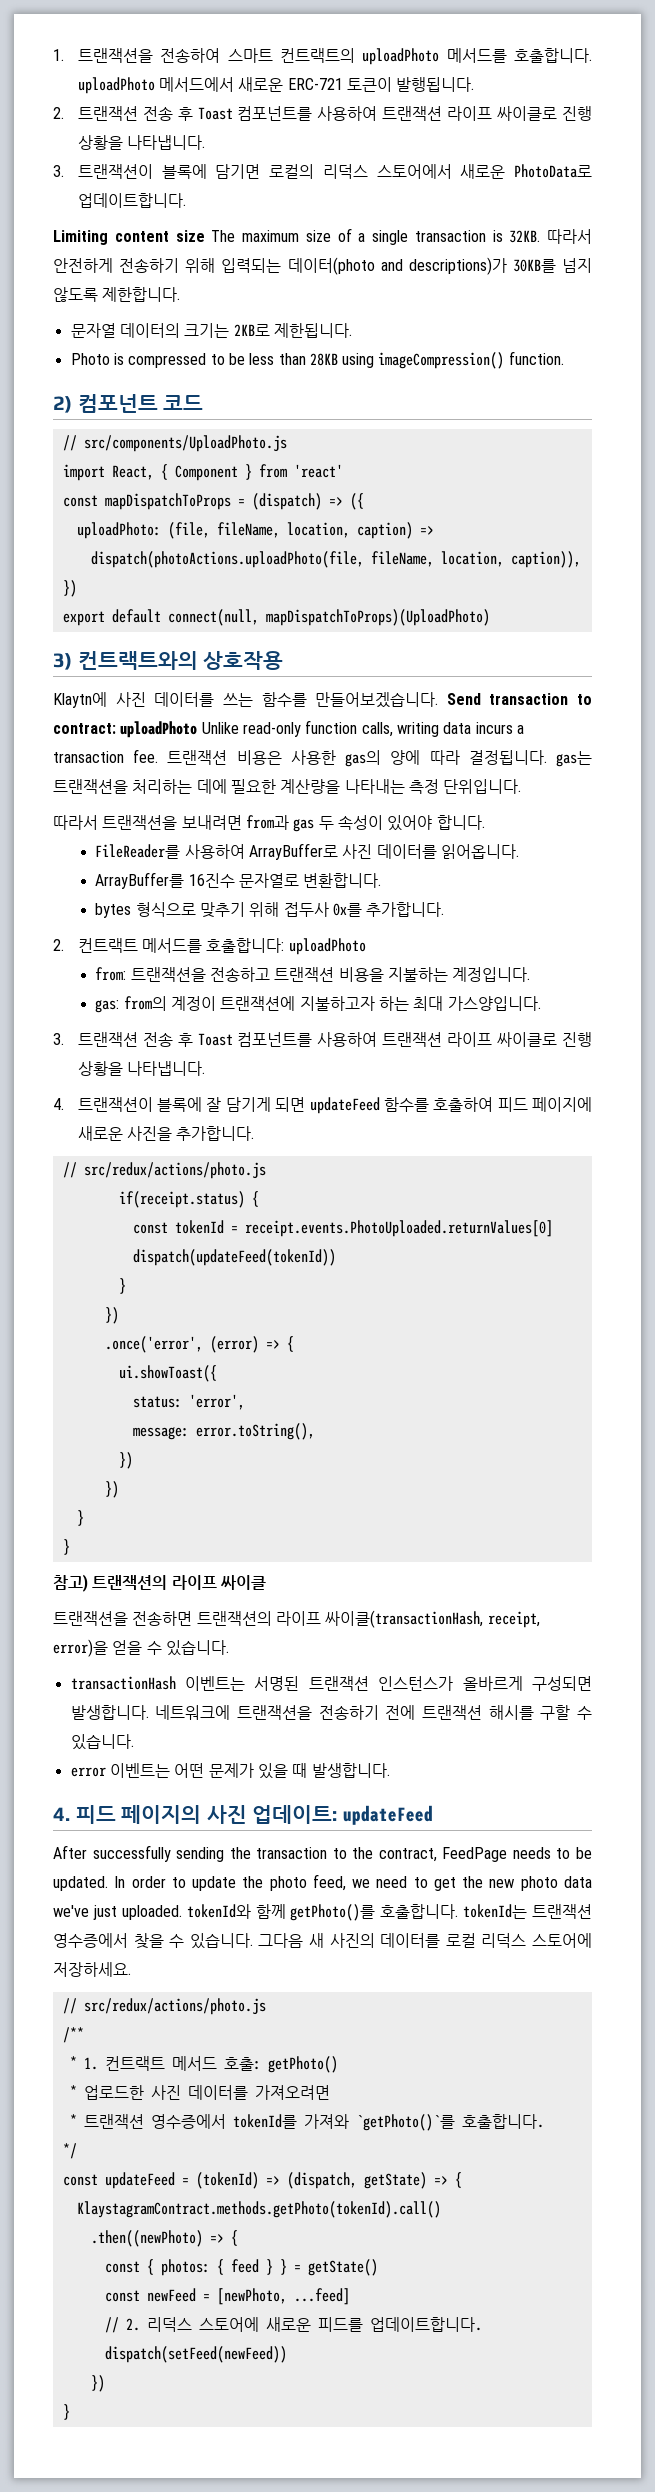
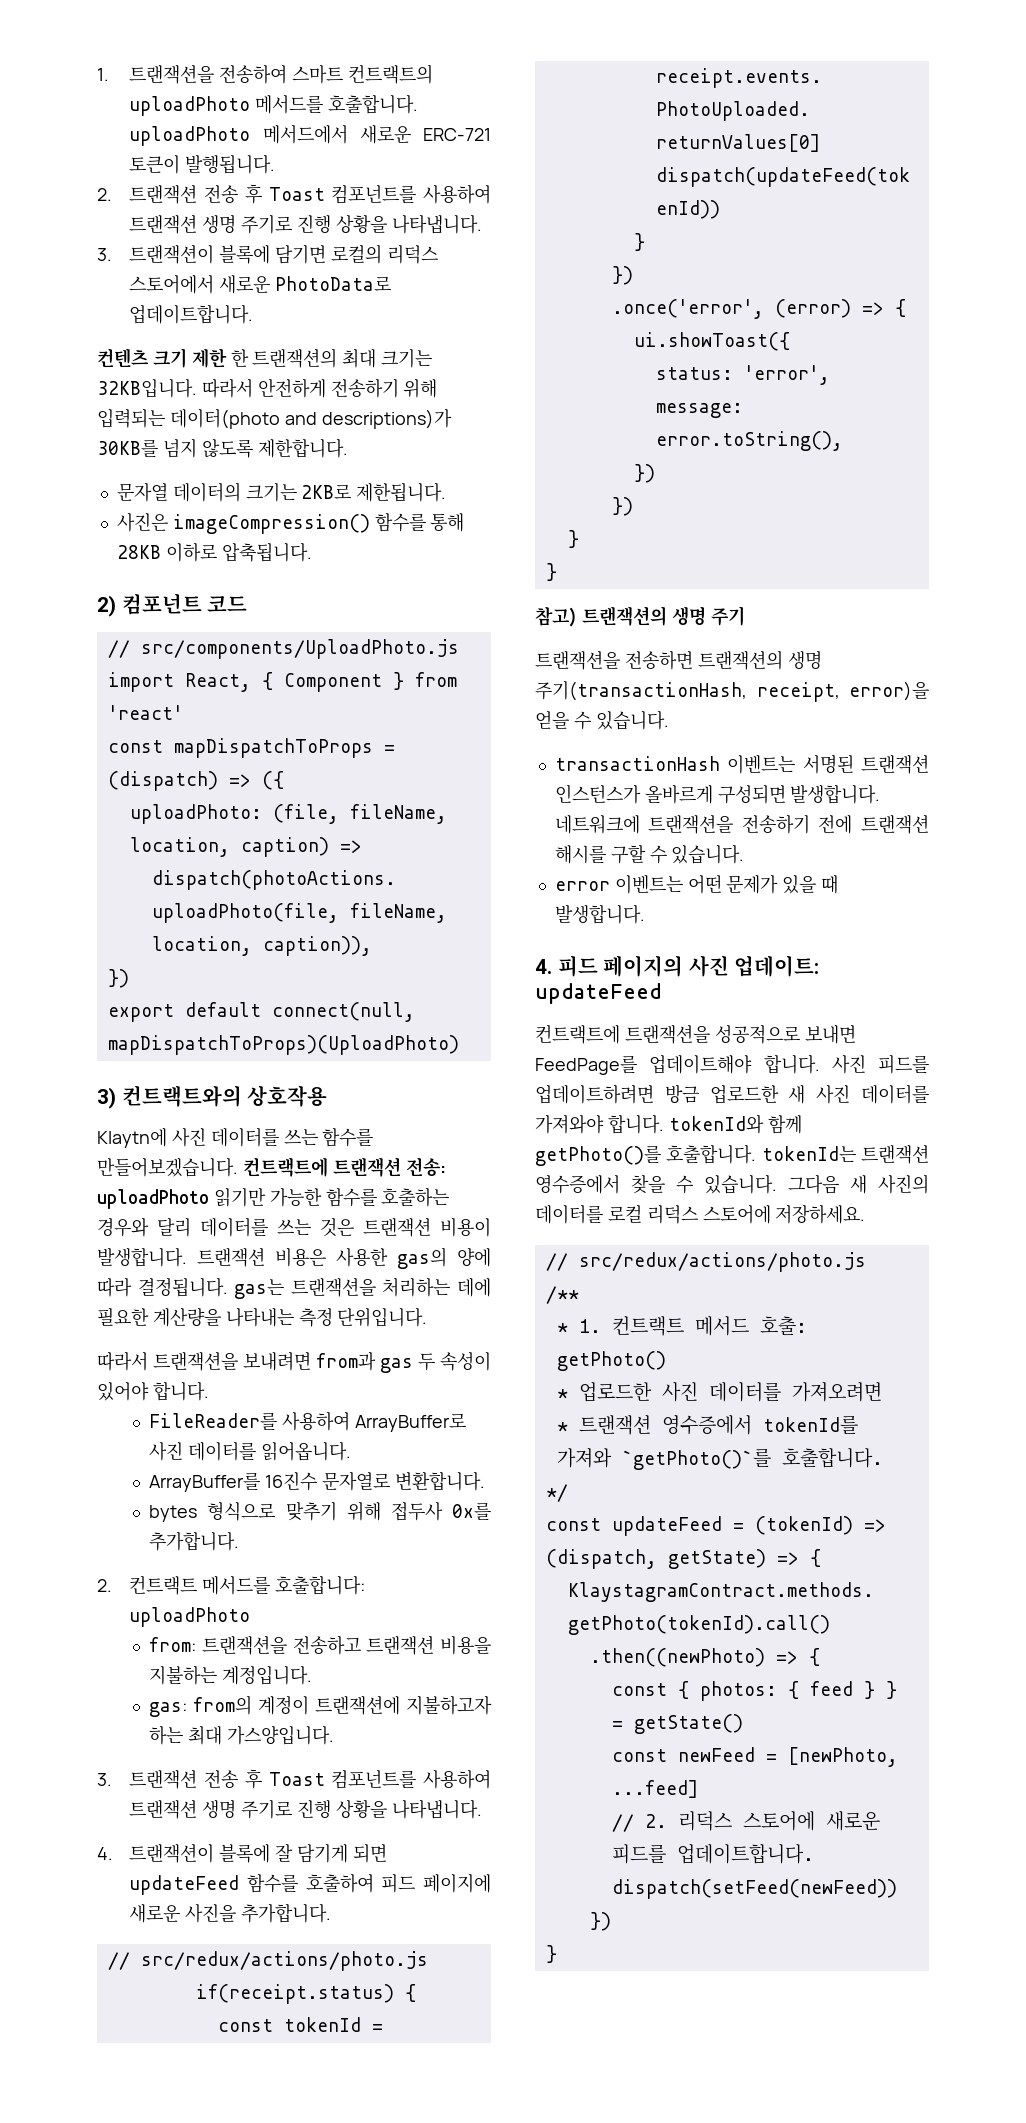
- 2. 트랜잭션 전송 후 Toast 컴포넌트를 사용하여 트랜잭션 라이프 싸이클로 진행 상황을 나타냅니다.
+ 2. 트랜잭션 전송 후 Toast 컴포넌트를 사용하여 트랜잭션 생명 주기로 진행 상황을 나타냅니다.
- Limiting content size The maximum size of a single transaction is 32KB.
+ 컨텐츠 크기 제한 한 트랜잭션의 최대 크기는 32KB입니다.
- Photo is compressed to be less than 28KB using imageCompression() function.
+ 사진은 imageCompression() 함수를 통해 28KB 이하로 압축됩니다.
- Send transaction to contract: uploadPhoto Unlike read-only function calls, writing data incurs a transaction fee.
+ 컨트랙트에 트랜잭션 전송: uploadPhoto 읽기만 가능한 함수를 호출하는 경우와 달리 데이터를 쓰는 것은 트랜잭션 비용이 발생합니다.
- 3. 트랜잭션 전송 후 Toast 컴포넌트를 사용하여 트랜잭션 라이프 싸이클로 진행 상황을 나타냅니다.
+ 3. 트랜잭션 전송 후 Toast 컴포넌트를 사용하여 트랜잭션 생명 주기로 진행 상황을 나타냅니다.
- 참고) 트랜잭션의 라이프 싸이클
+ 참고) 트랜잭션의 생명 주기
- 트랜잭션을 전송하면 트랜잭션의 라이프 싸이클(transactionHash, receipt, error)을 얻을 수 있습니다.
+ 트랜잭션을 전송하면 트랜잭션의 생명 주기(transactionHash, receipt, error)을 얻을 수 있습니다.
- After successfully sending the transaction to the contract, FeedPage needs to be updated. In order to update the photo feed, we need to get the new photo data we've just uploaded. tokenId와 함께 getPhoto()를 호출합니다. tokenId는 트랜잭션 영수증에서 찾을 수 있습니다.
+ 컨트랙트에 트랜잭션을 성공적으로 보내면 FeedPage를 업데이트해야 합니다. 사진 피드를 업데이트하려면 방금 업로드한 새 사진 데이터를 가져와야 합니다. tokenId와 함께 getPhoto()를 호출합니다. tokenId는 트랜잭션 영수증에서 찾을 수 있습니다.

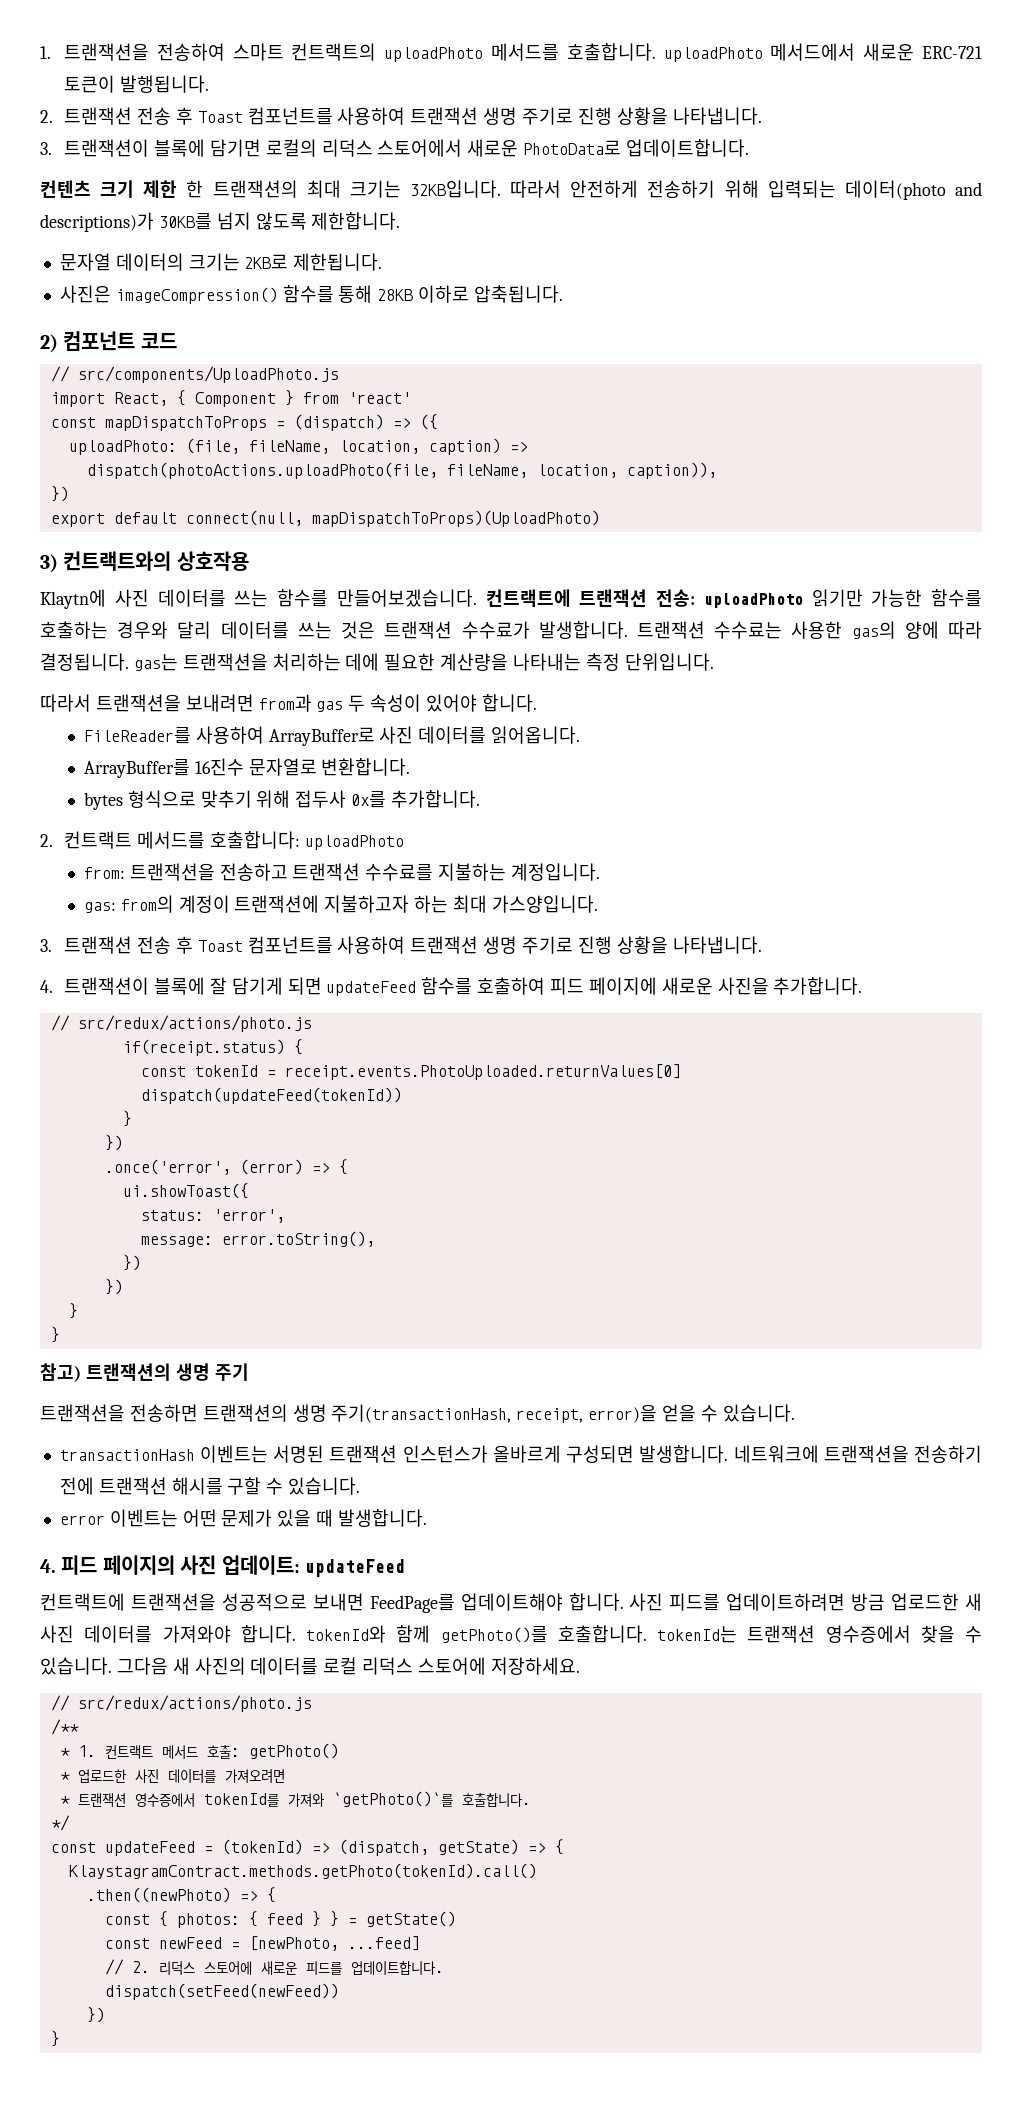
- 컨트랙트에 트랜잭션 전송: uploadPhoto 읽기만 가능한 함수를 호출하는 경우와 달리 데이터를 쓰는 것은 트랜잭션 비용이 발생합니다.
+ 컨트랙트에 트랜잭션 전송: uploadPhoto 읽기만 가능한 함수를 호출하는 경우와 달리 데이터를 쓰는 것은 트랜잭션 수수료가 발생합니다.
- 트랜잭션 비용은 사용한 gas의 양에 따라 결정됩니다. gas는 트랜잭션을 처리하는 데에 필요한 계산량을 나타내는 측정 단위입니다.
+ 트랜잭션 수수료는 사용한 gas의 양에 따라 결정됩니다. gas는 트랜잭션을 처리하는 데에 필요한 계산량을 나타내는 측정 단위입니다.
- from: 트랜잭션을 전송하고 트랜잭션 비용을 지불하는 계정입니다.
+ from: 트랜잭션을 전송하고 트랜잭션 수수료를 지불하는 계정입니다.

